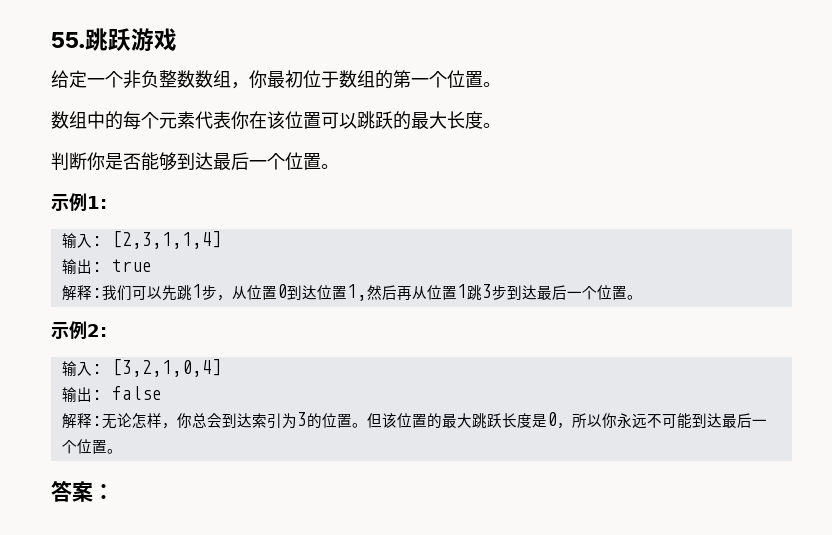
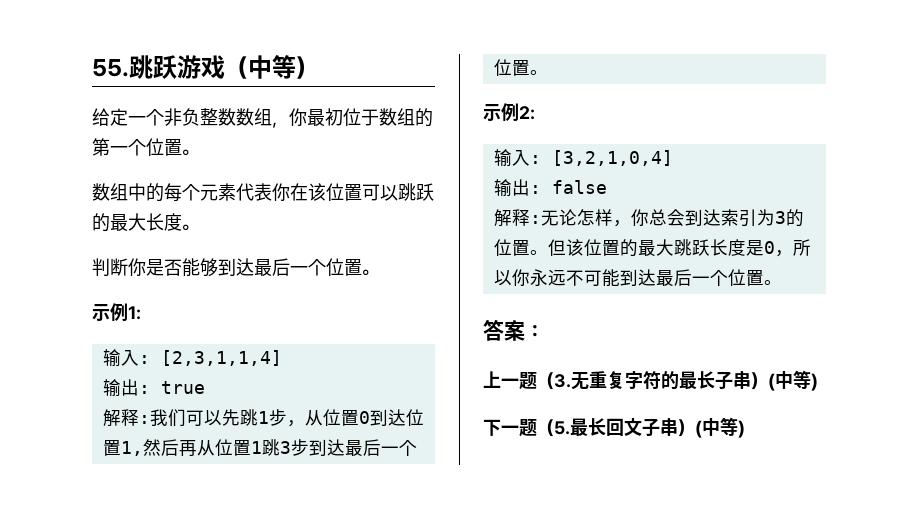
- 55.跳跃游戏
+ 55.跳跃游戏（中等）
+ 上一题（3.无重复字符的最长子串）(中等)
+ 下一题（5.最长回文子串）(中等)

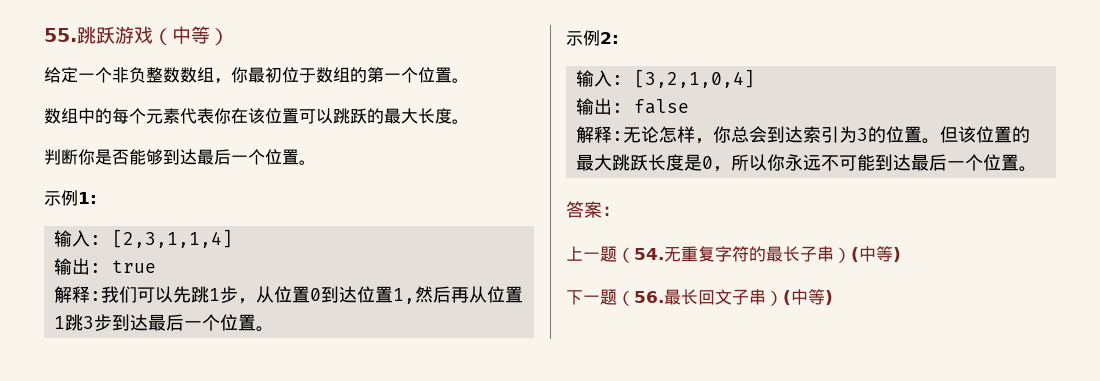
- 上一题（3.无重复字符的最长子串）(中等)
+ 上一题（54.无重复字符的最长子串）(中等)
- 下一题（5.最长回文子串）(中等)
+ 下一题（56.最长回文子串）(中等)

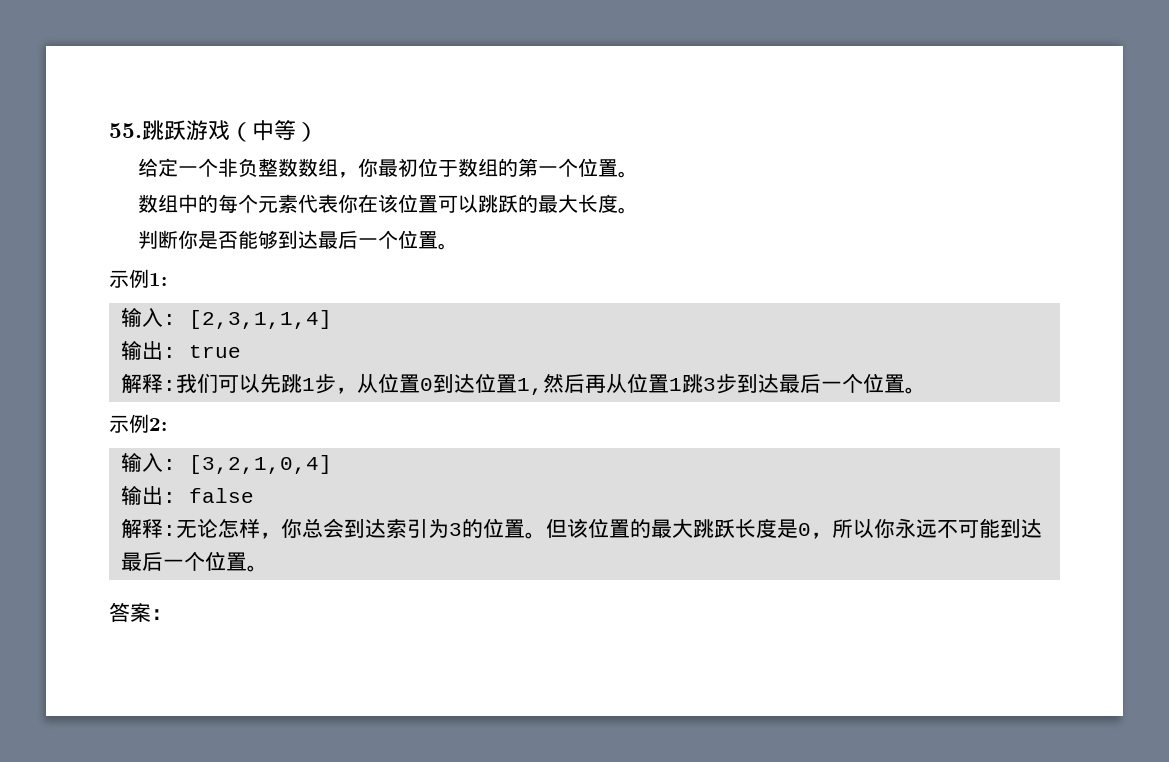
- 上一题（54.无重复字符的最长子串）(中等)
- 下一题（56.最长回文子串）(中等)

